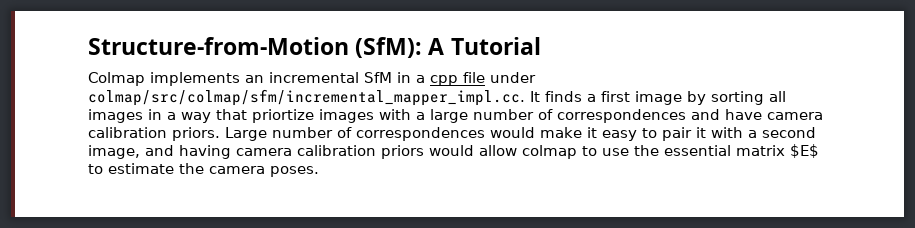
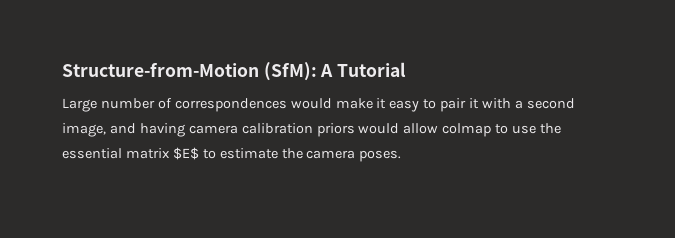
- Colmap implements an incremental SfM in a cpp file under colmap/src/colmap/sfm/incremental_mapper_impl.cc. It finds a first image by sorting all images in a way that priortize images with a large number of correspondences and have camera calibration priors.

